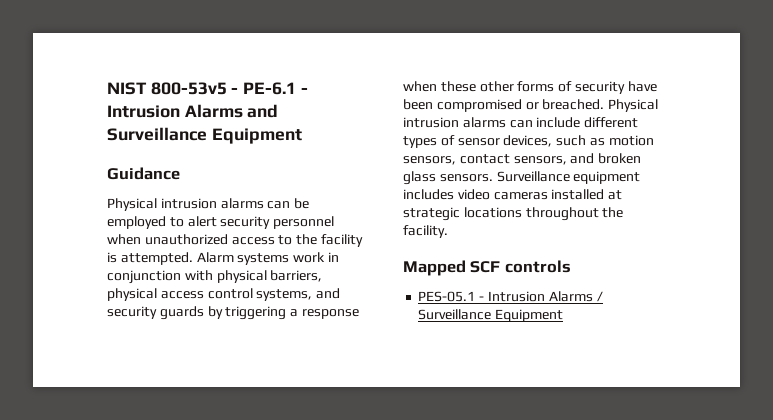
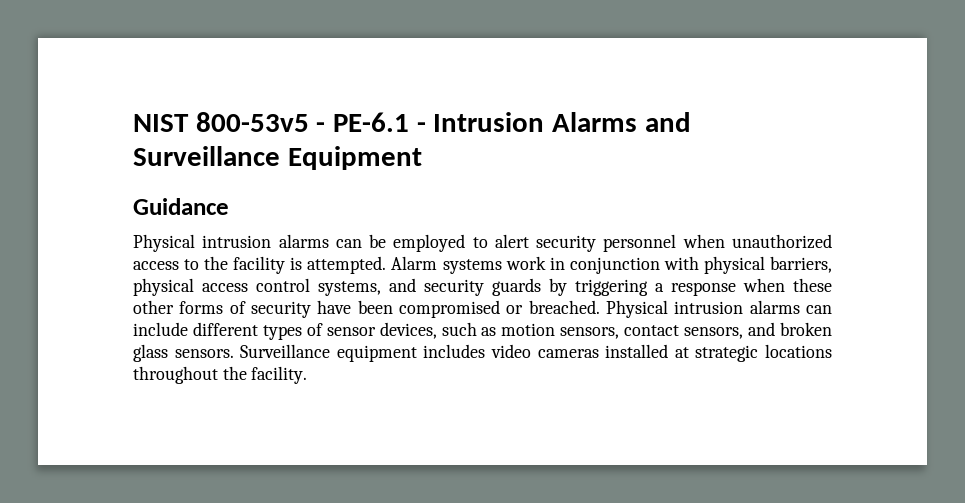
- Mapped SCF controls
- PES-05.1 - Intrusion Alarms / Surveillance Equipment

